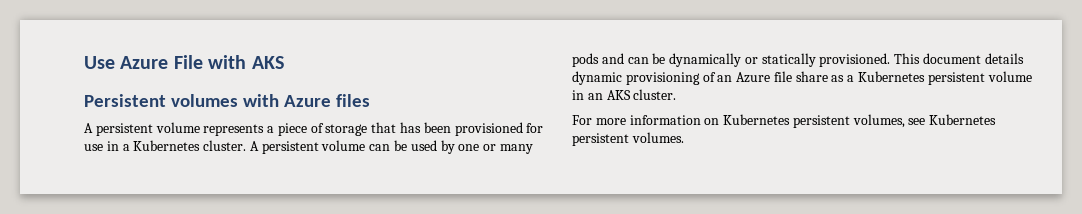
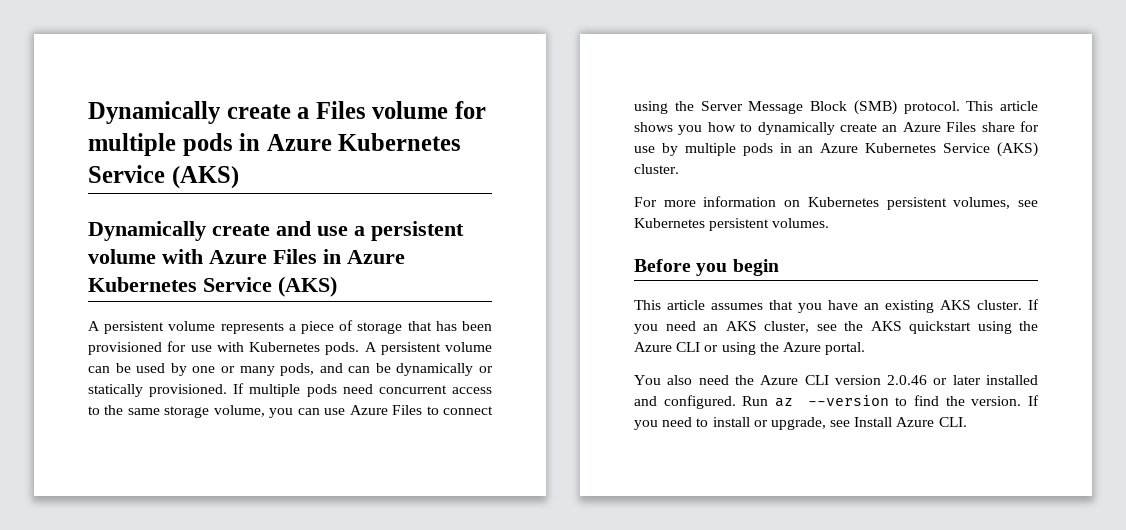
- Use Azure File with AKS
- Persistent volumes with Azure files
+ Dynamically create a Files volume for multiple pods in Azure Kubernetes Service (AKS)
+ Dynamically create and use a persistent volume with Azure Files in Azure Kubernetes Service (AKS)
- A persistent volume represents a piece of storage that has been provisioned for use in a Kubernetes cluster.
+ A persistent volume represents a piece of storage that has been provisioned for use with Kubernetes pods.
- A persistent volume can be used by one or many pods and can be dynamically or statically provisioned.
+ A persistent volume can be used by one or many pods, and can be dynamically or statically provisioned.
- This document details dynamic provisioning of an Azure file share as a Kubernetes persistent volume in an AKS cluster.
+ If multiple pods need concurrent access to the same storage volume, you can use Azure Files to connect using the Server Message Block (SMB) protocol. This article shows you how to dynamically create an Azure Files share for use by multiple pods in an Azure Kubernetes Service (AKS) cluster.
+ Before you begin
+ This article assumes that you have an existing AKS cluster. If you need an AKS cluster, see the AKS quickstart using the Azure CLI or using the Azure portal.
+ You also need the Azure CLI version 2.0.46 or later installed and configured. Run az --version to find the version. If you need to install or upgrade, see Install Azure CLI.

